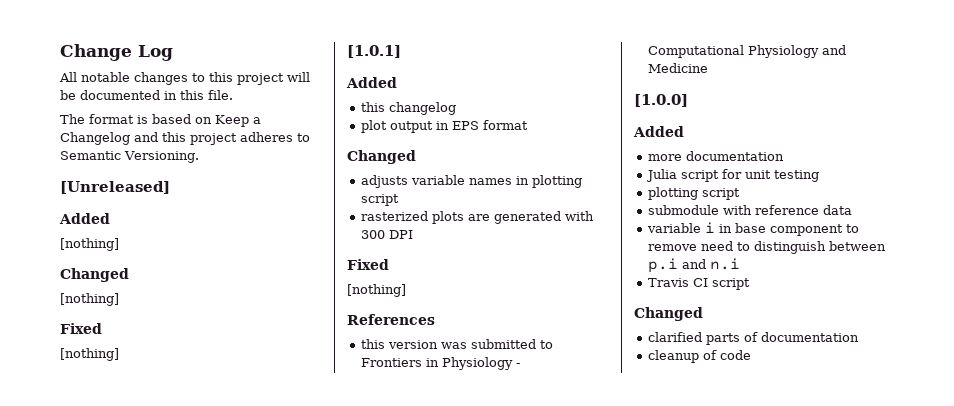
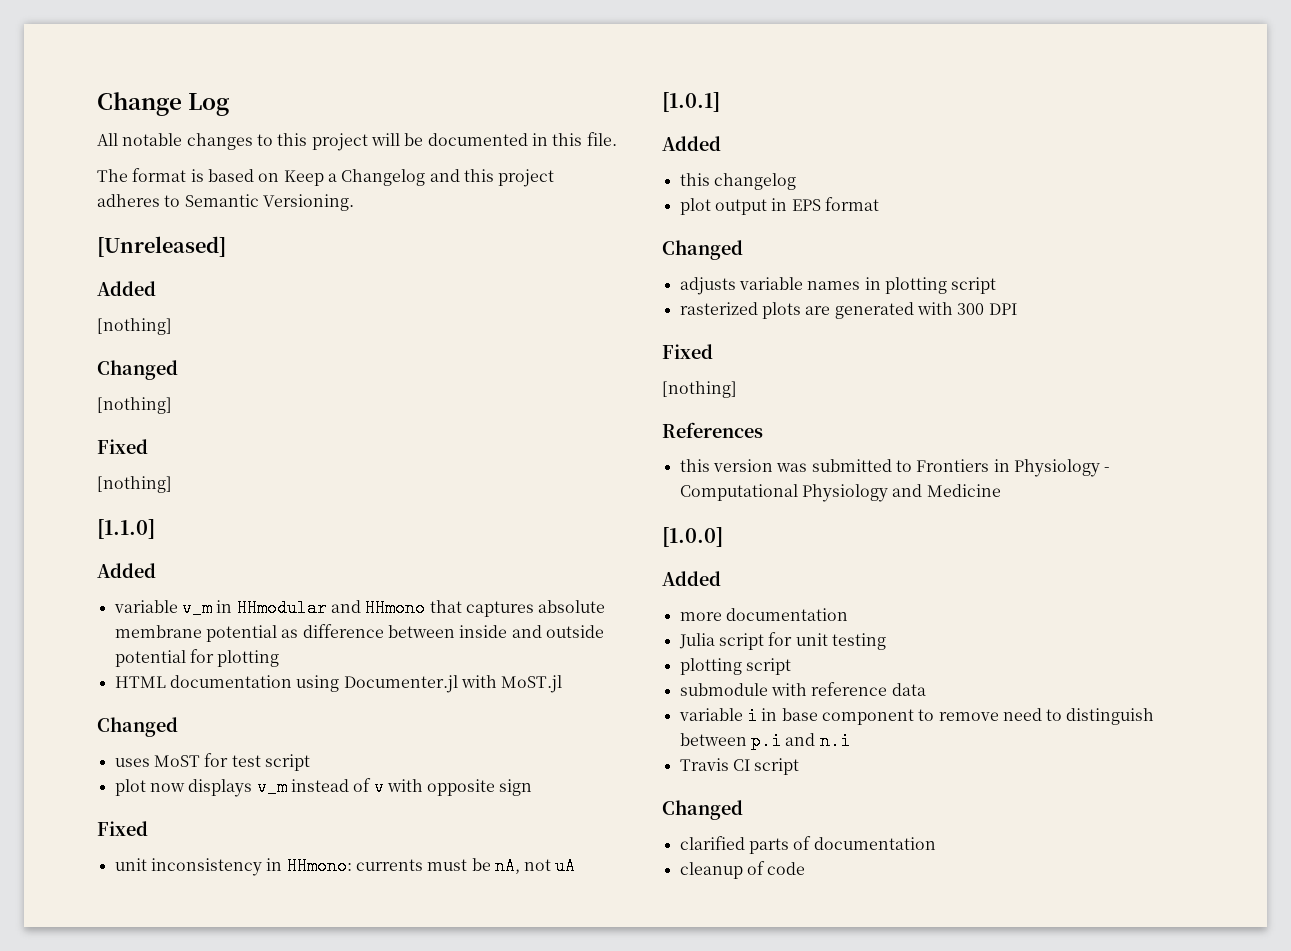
+ [1.1.0]
+ Added
+ variable v_m in HHmodular and HHmono that captures absolute membrane potential as difference between inside and outside potential for plotting
+ HTML documentation using Documenter.jl with MoST.jl
+ Changed
+ uses MoST for test script
+ plot now displays v_m instead of v with opposite sign
+ Fixed
+ unit inconsistency in HHmono: currents must be nA, not uA

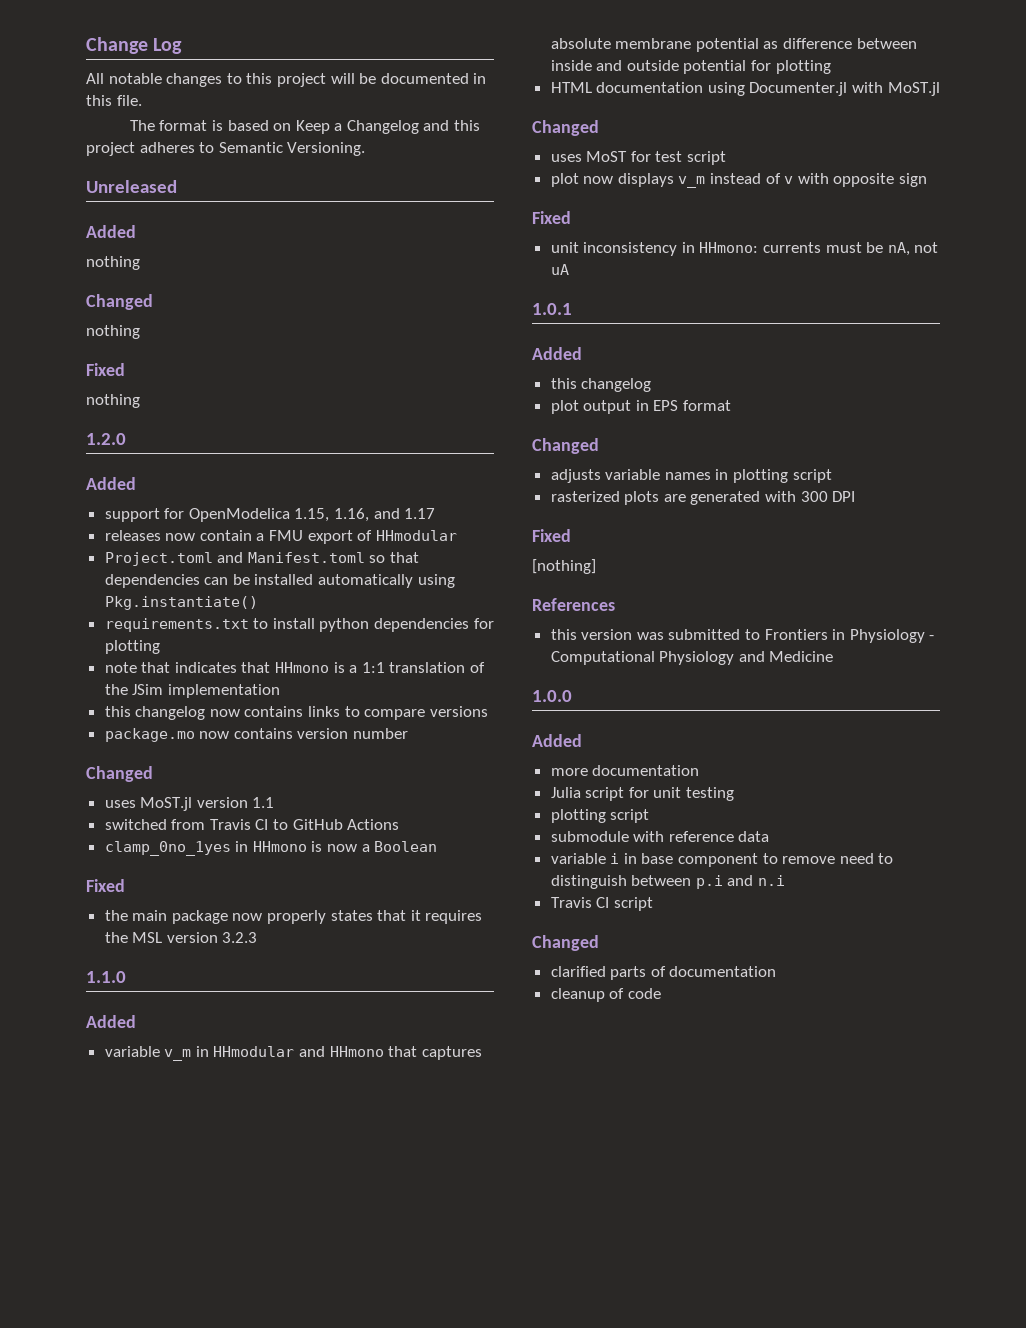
- [Unreleased]
+ Unreleased
  Added
- [nothing]
+ nothing
  Changed
- [nothing]
+ nothing
  Fixed
- [nothing]
- [1.1.0]
+ nothing
+ 1.2.0
+ Added
+ support for OpenModelica 1.15, 1.16, and 1.17
+ releases now contain a FMU export of HHmodular
+ Project.toml and Manifest.toml so that dependencies can be installed automatically using Pkg.instantiate()
+ requirements.txt to install python dependencies for plotting
+ note that indicates that HHmono is a 1:1 translation of the JSim implementation
+ this changelog now contains links to compare versions
+ package.mo now contains version number
+ Changed
+ uses MoST.jl version 1.1
+ switched from Travis CI to GitHub Actions
+ clamp_0no_1yes in HHmono is now a Boolean
+ Fixed
+ the main package now properly states that it requires the MSL version 3.2.3
+ 1.1.0
- [1.0.1]
+ 1.0.1
- [1.0.0]
+ 1.0.0

